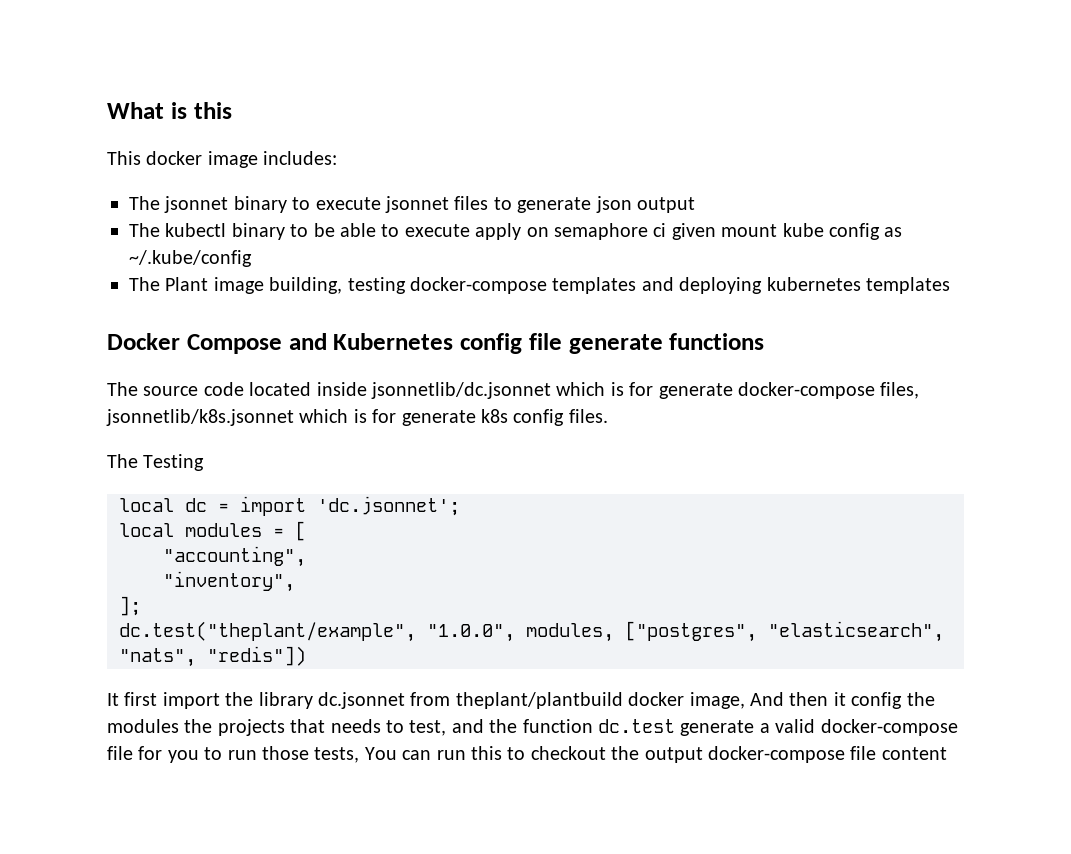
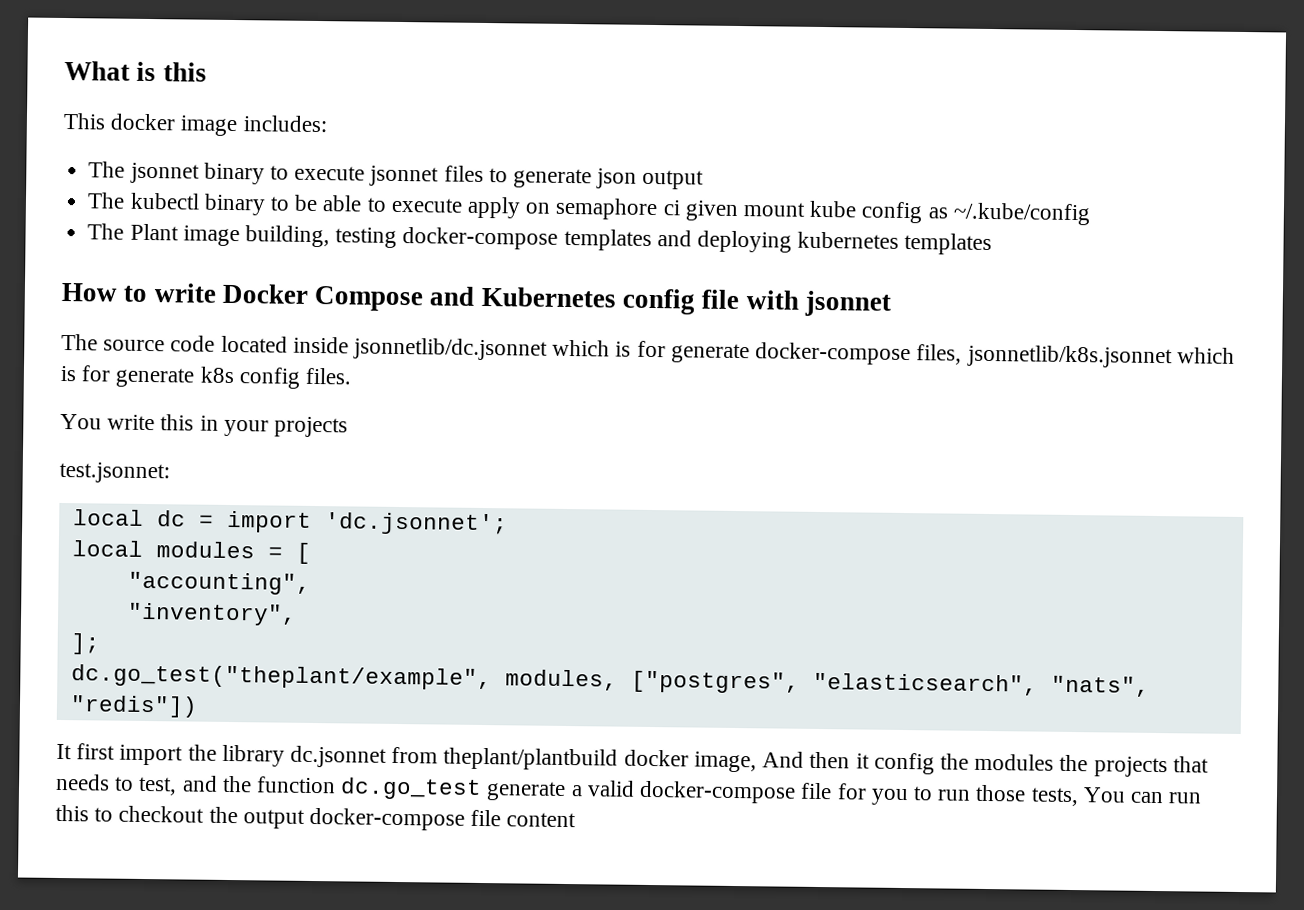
- Docker Compose and Kubernetes config file generate functions
+ How to write Docker Compose and Kubernetes config file with jsonnet
- The Testing
+ You write this in your projects
+ test.jsonnet:
- dc.test("theplant/example", "1.0.0", modules, ["postgres", "elasticsearch", "nats", "redis"])
+ dc.go_test("theplant/example", modules, ["postgres", "elasticsearch", "nats", "redis"])
- It first import the library dc.jsonnet from theplant/plantbuild docker image, And then it config the modules the projects that needs to test, and the function dc.test generate a valid docker-compose file for you to run those tests, You can run this to checkout the output docker-compose file content
+ It first import the library dc.jsonnet from theplant/plantbuild docker image, And then it config the modules the projects that needs to test, and the function dc.go_test generate a valid docker-compose file for you to run those tests, You can run this to checkout the output docker-compose file content

